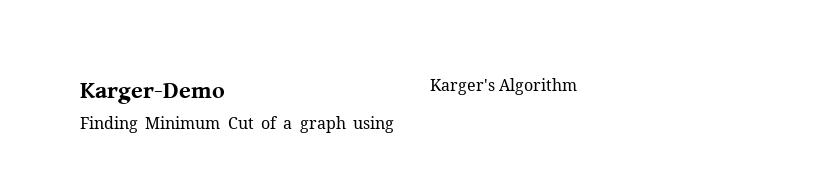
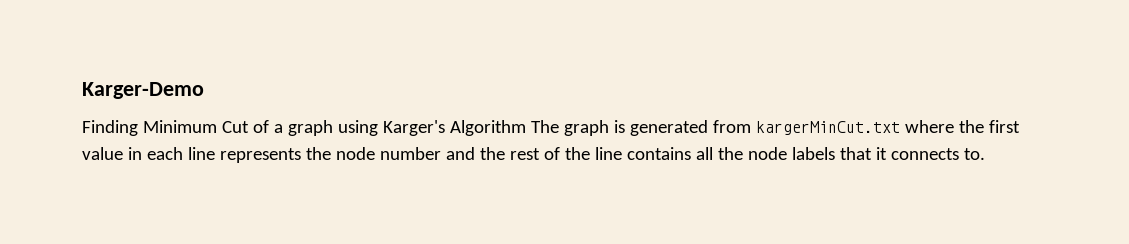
- Finding Minimum Cut of a graph using Karger's Algorithm
+ Finding Minimum Cut of a graph using Karger's Algorithm The graph is generated from kargerMinCut.txt where the first value in each line represents the node number and the rest of the line contains all the node labels that it connects to.

